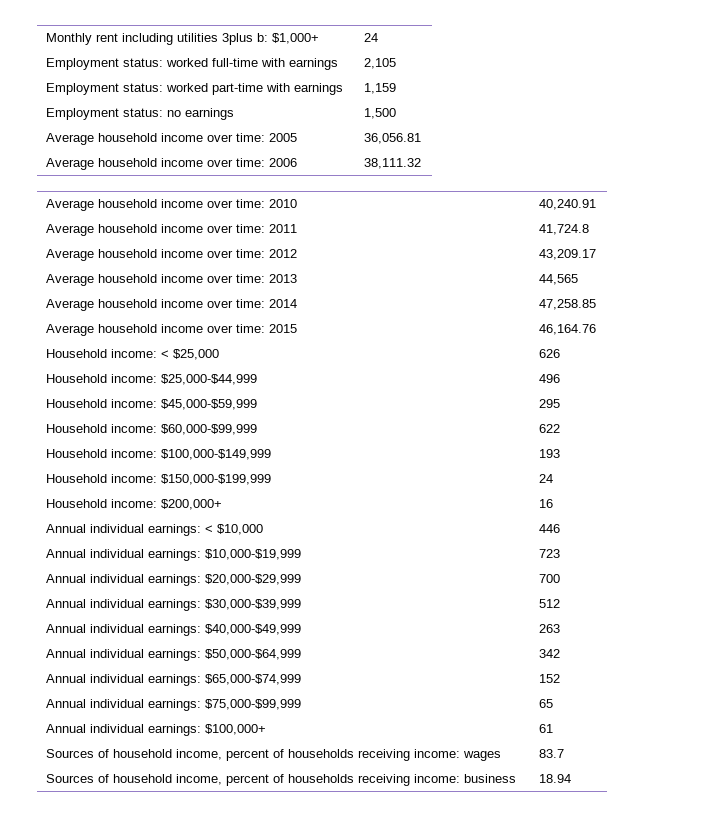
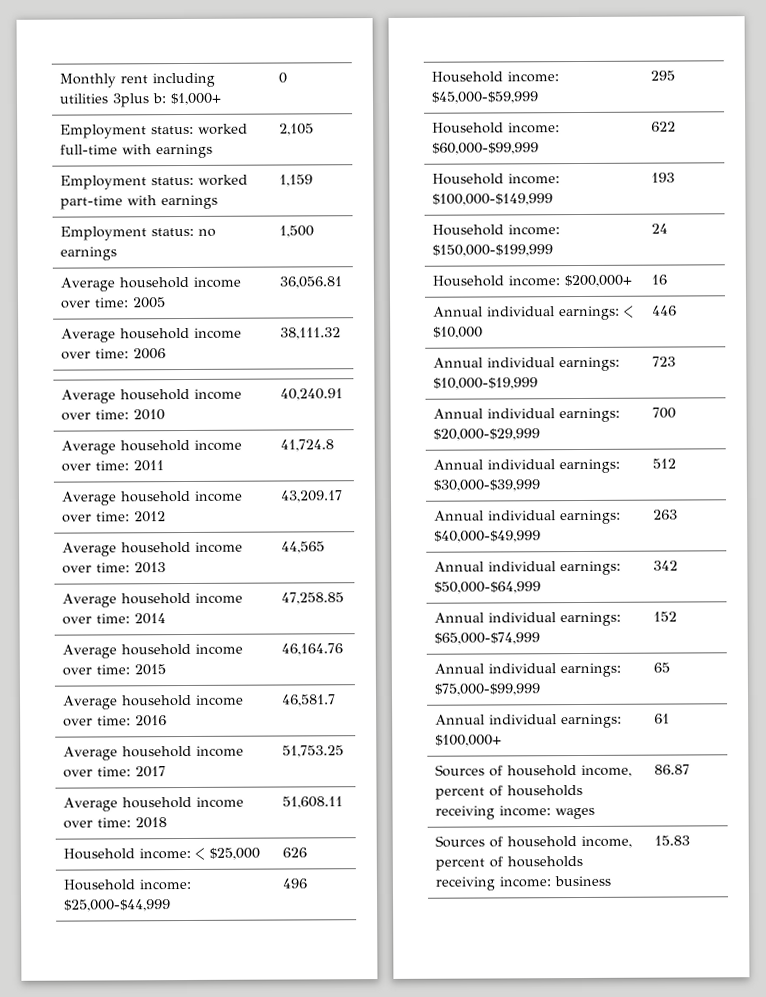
- Monthly rent including utilities 3plus b: $1,000+ | 24
+ Monthly rent including utilities 3plus b: $1,000+ | 0
+ Average household income over time: 2016 | 46,581.7
+ Average household income over time: 2017 | 51,753.25
+ Average household income over time: 2018 | 51,608.11
- Sources of household income, percent of households receiving income: wages | 83.7
+ Sources of household income, percent of households receiving income: wages | 86.87
- Sources of household income, percent of households receiving income: business | 18.94
+ Sources of household income, percent of households receiving income: business | 15.83

